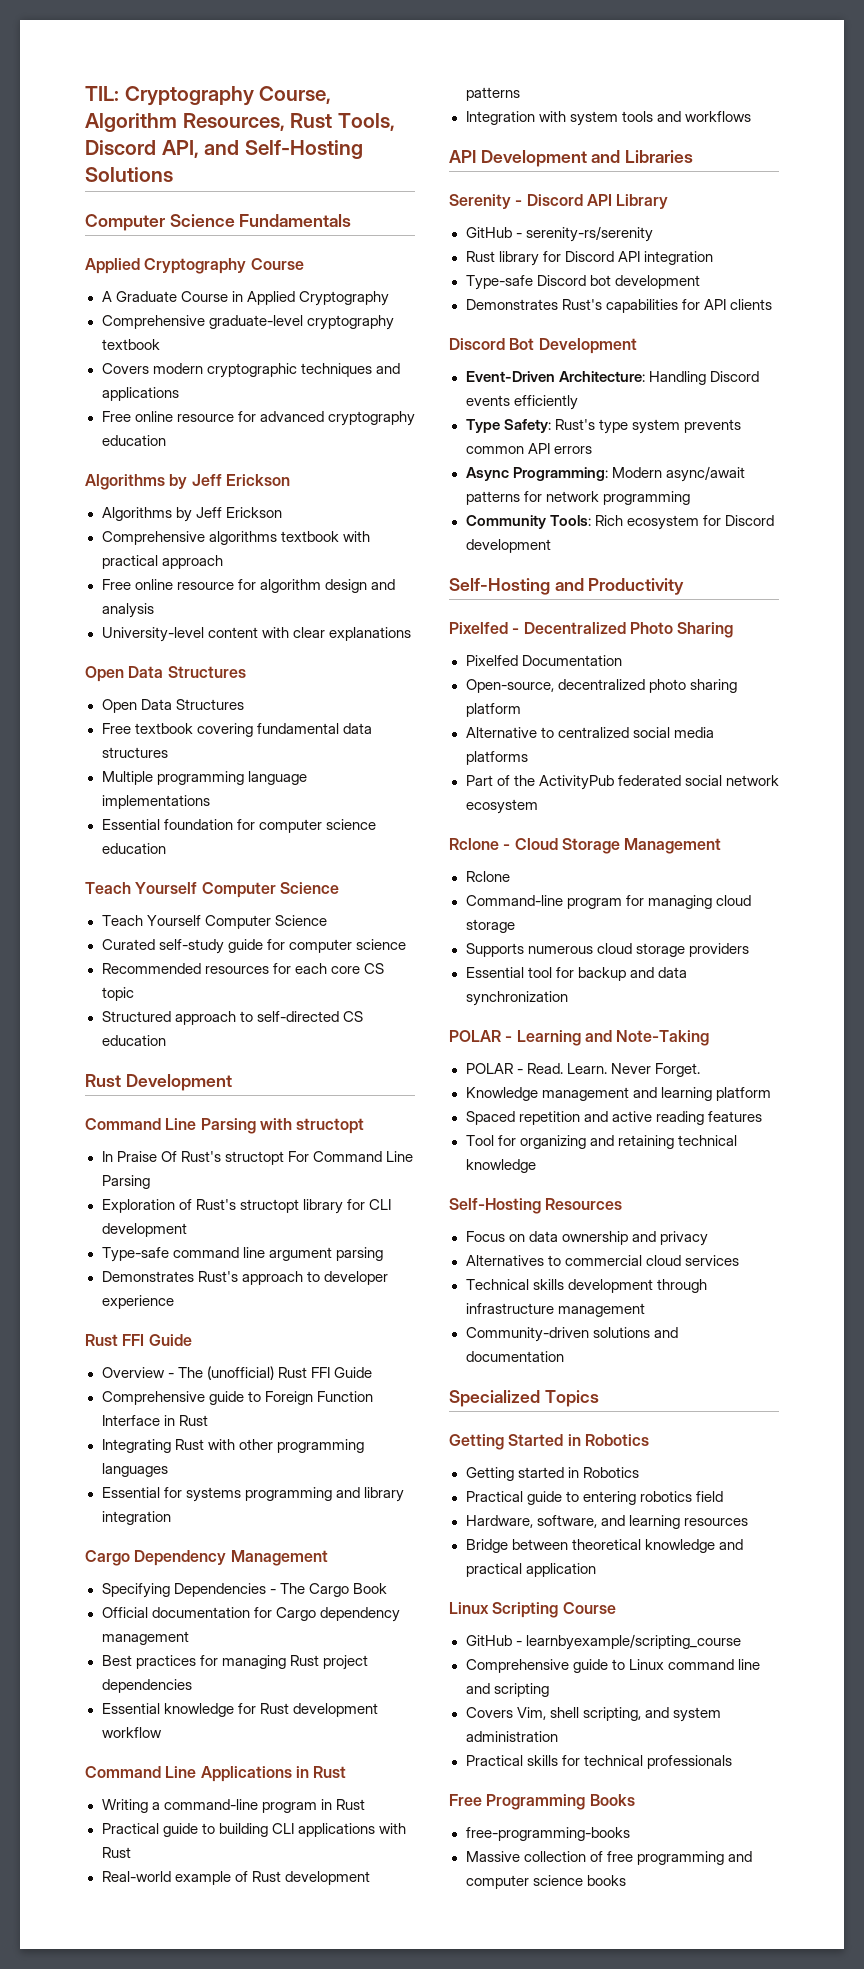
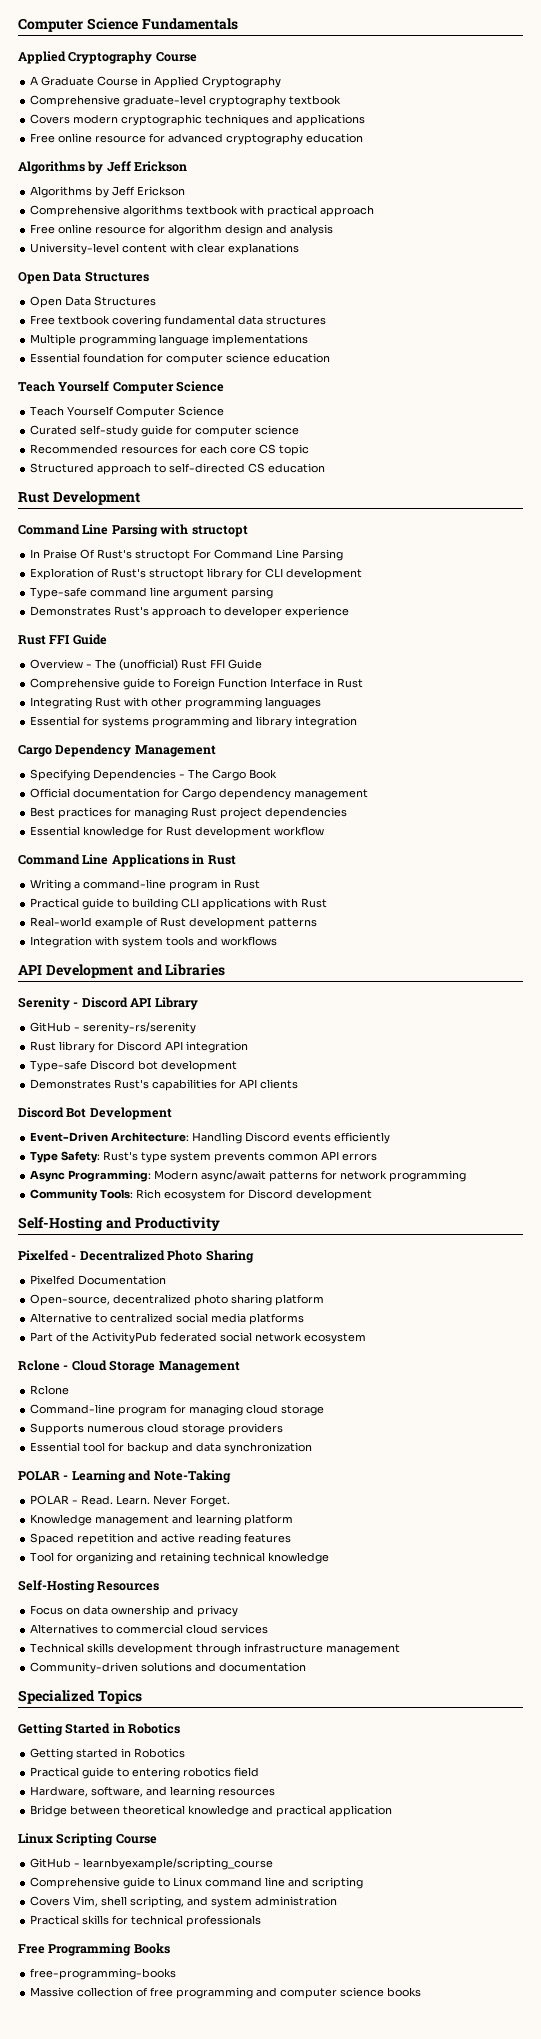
- TIL: Cryptography Course, Algorithm Resources, Rust Tools, Discord API, and Self-Hosting Solutions

